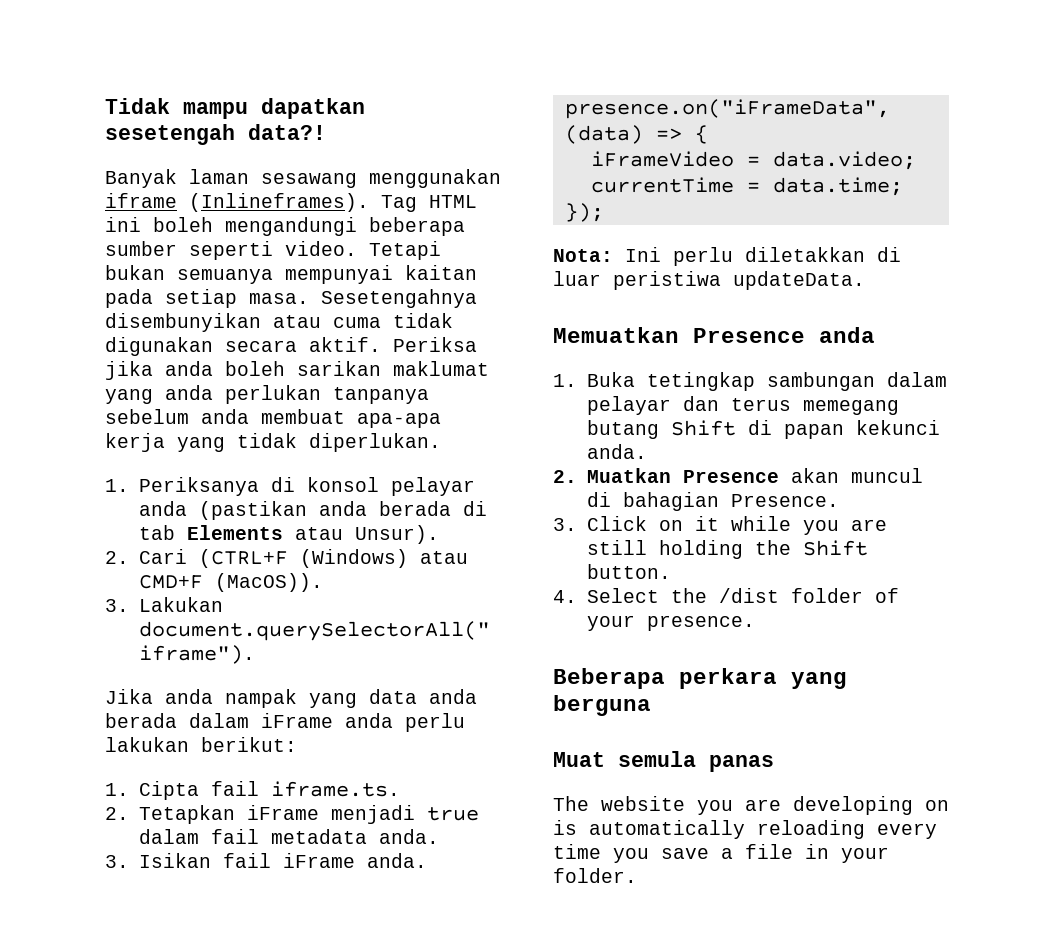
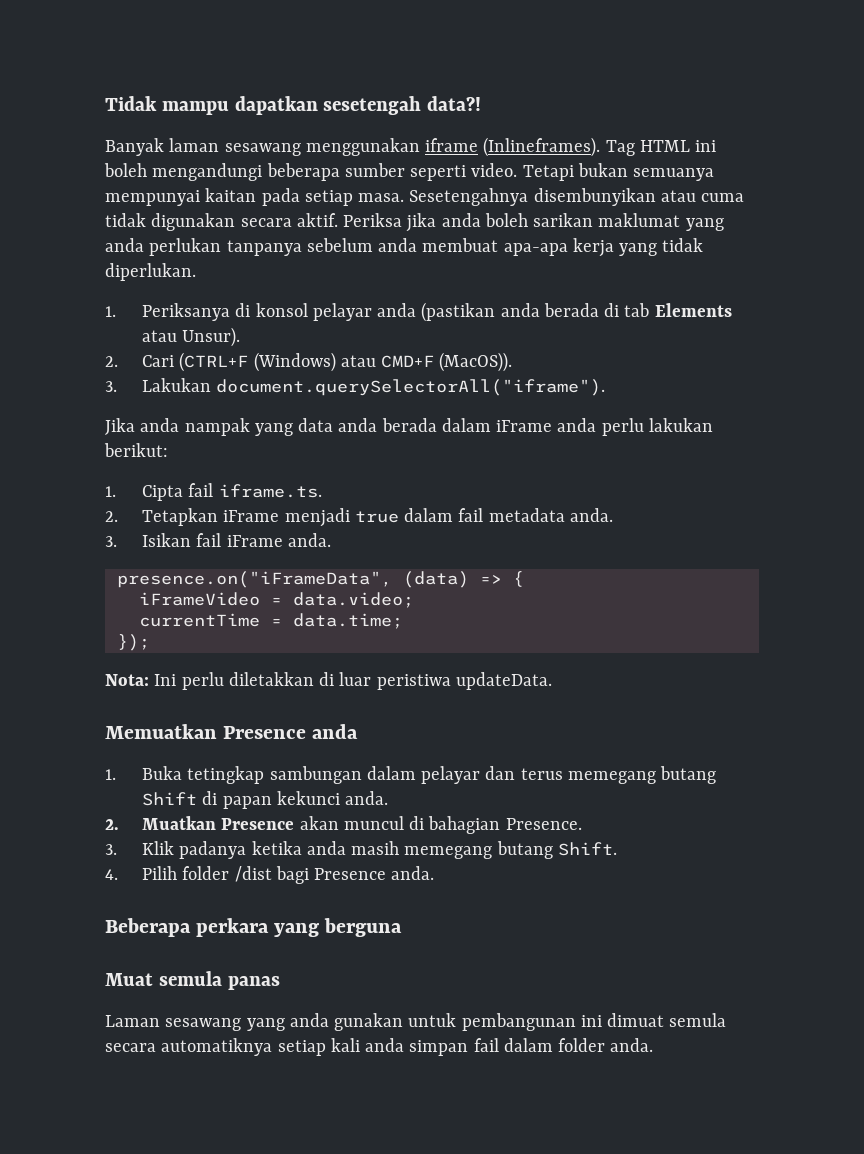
- 3. Click on it while you are still holding the Shift button.
- 4. Select the /dist folder of your presence.
+ 3. Klik padanya ketika anda masih memegang butang Shift.
+ 4. Pilih folder /dist bagi Presence anda.
- The website you are developing on is automatically reloading every time you save a file in your folder.
+ Laman sesawang yang anda gunakan untuk pembangunan ini dimuat semula secara automatiknya setiap kali anda simpan fail dalam folder anda.

